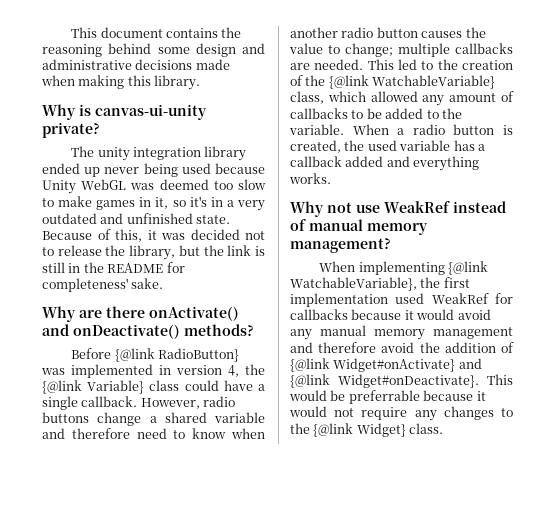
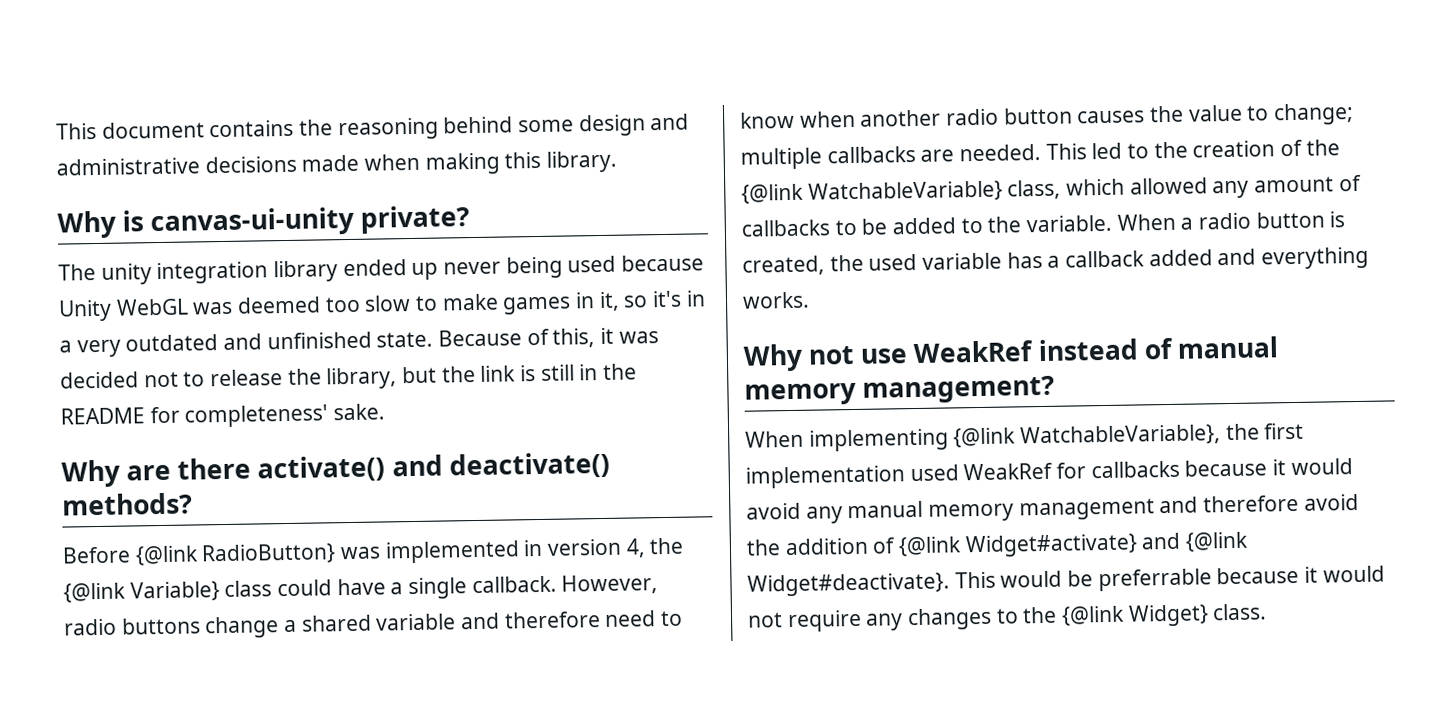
- Why are there onActivate() and onDeactivate() methods?
+ Why are there activate() and deactivate() methods?
- When implementing {@link WatchableVariable}, the first implementation used WeakRef for callbacks because it would avoid any manual memory management and therefore avoid the addition of {@link Widget#onActivate} and {@link Widget#onDeactivate}.
+ When implementing {@link WatchableVariable}, the first implementation used WeakRef for callbacks because it would avoid any manual memory management and therefore avoid the addition of {@link Widget#activate} and {@link Widget#deactivate}.

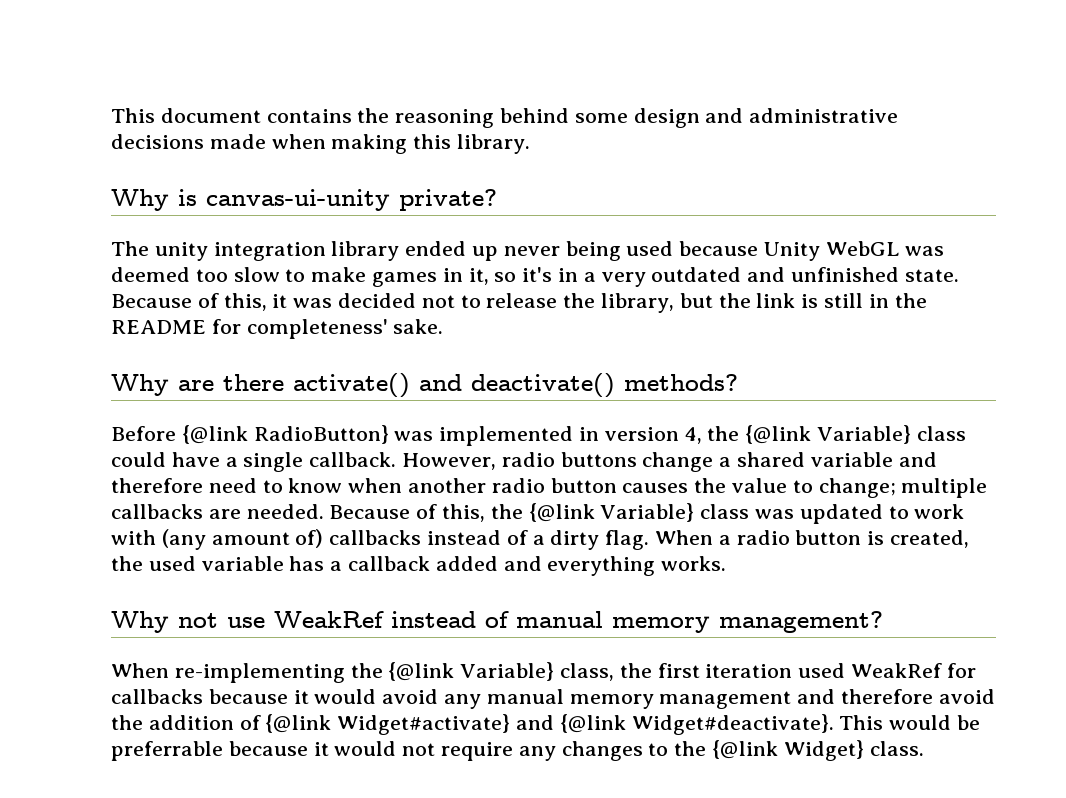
- This led to the creation of the {@link WatchableVariable} class, which allowed any amount of callbacks to be added to the variable.
+ Because of this, the {@link Variable} class was updated to work with (any amount of) callbacks instead of a dirty flag.
- When implementing {@link WatchableVariable}, the first implementation used WeakRef for callbacks because it would avoid any manual memory management and therefore avoid the addition of {@link Widget#activate} and {@link Widget#deactivate}.
+ When re-implementing the {@link Variable} class, the first iteration used WeakRef for callbacks because it would avoid any manual memory management and therefore avoid the addition of {@link Widget#activate} and {@link Widget#deactivate}.

